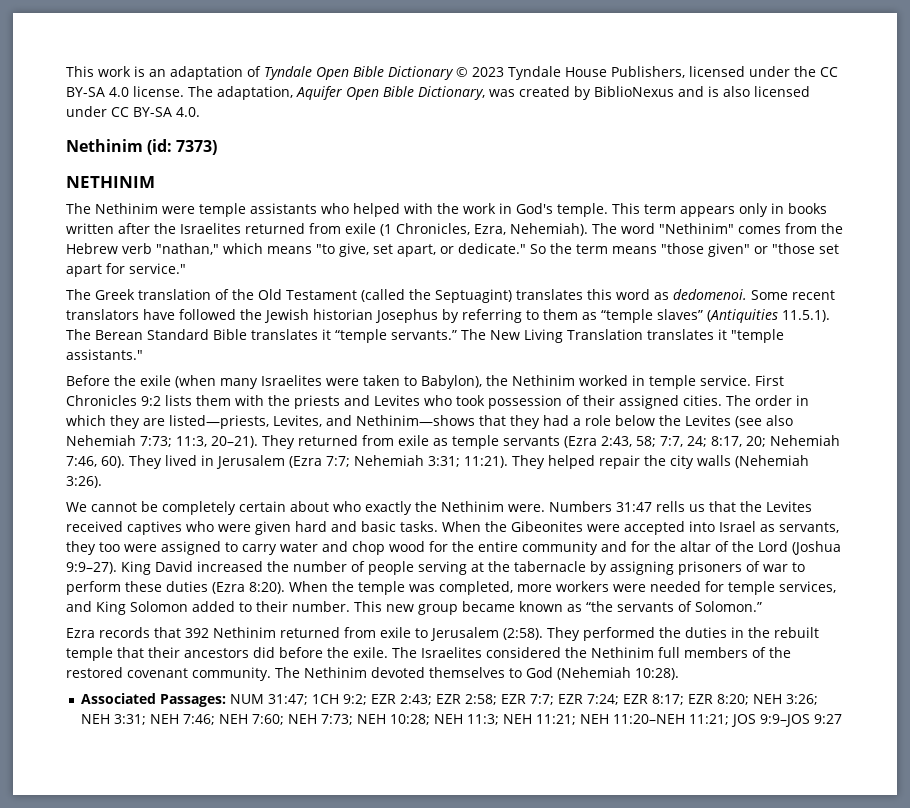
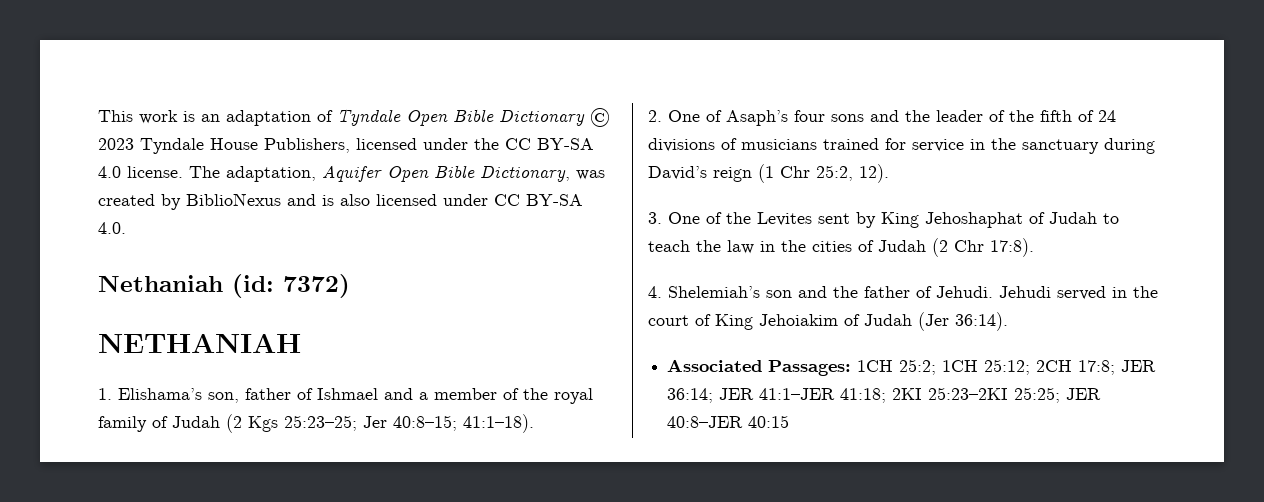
- Nethinim (id: 7373)
- NETHINIM
- The Nethinim were temple assistants who helped with the work in God's temple. This term appears only in books written after the Israelites returned from exile (1 Chronicles, Ezra, Nehemiah). The word "Nethinim" comes from the Hebrew verb "nathan," which means "to give, set apart, or dedicate." So the term means "those given" or "those set apart for service."
- The Greek translation of the Old Testament (called the Septuagint) translates this word as dedomenoi. Some recent translators have followed the Jewish historian Josephus by referring to them as “temple slaves” (Antiquities 11.5.1). The Berean Standard Bible translates it “temple servants.” The New Living Translation translates it "temple assistants."
- Before the exile (when many Israelites were taken to Babylon), the Nethinim worked in temple service. First Chronicles 9:2 lists them with the priests and Levites who took possession of their assigned cities. The order in which they are listed—priests, Levites, and Nethinim—shows that they had a role below the Levites (see also Nehemiah 7:73; 11:3, 20–21). They returned from exile as temple servants (Ezra 2:43, 58; 7:7, 24; 8:17, 20; Nehemiah 7:46, 60). They lived in Jerusalem (Ezra 7:7; Nehemiah 3:31; 11:21). They helped repair the city walls (Nehemiah 3:26).
- We cannot be completely certain about who exactly the Nethinim were. Numbers 31:47 rells us that the Levites received captives who were given hard and basic tasks. When the Gibeonites were accepted into Israel as servants, they too were assigned to carry water and chop wood for the entire community and for the altar of the Lord (Joshua 9:9–27). King David increased the number of people serving at the tabernacle by assigning prisoners of war to perform these duties (Ezra 8:20). When the temple was completed, more workers were needed for temple services, and King Solomon added to their number. This new group became known as “the servants of Solomon.”
- Ezra records that 392 Nethinim returned from exile to Jerusalem (2:58). They performed the duties in the rebuilt temple that their ancestors did before the exile. The Israelites considered the Nethinim full members of the restored covenant community. The Nethinim devoted themselves to God (Nehemiah 10:28).
- Associated Passages: NUM 31:47; 1CH 9:2; EZR 2:43; EZR 2:58; EZR 7:7; EZR 7:24; EZR 8:17; EZR 8:20; NEH 3:26; NEH 3:31; NEH 7:46; NEH 7:60; NEH 7:73; NEH 10:28; NEH 11:3; NEH 11:21; NEH 11:20–NEH 11:21; JOS 9:9–JOS 9:27
+ Nethaniah (id: 7372)
+ NETHANIAH
+ 1. Elishama’s son, father of Ishmael and a member of the royal family of Judah (2 Kgs 25:23–25; Jer 40:8–15; 41:1–18).
+ 2. One of Asaph’s four sons and the leader of the fifth of 24 divisions of musicians trained for service in the sanctuary during David’s reign (1 Chr 25:2, 12).
+ 3. One of the Levites sent by King Jehoshaphat of Judah to teach the law in the cities of Judah (2 Chr 17:8).
+ 4. Shelemiah’s son and the father of Jehudi. Jehudi served in the court of King Jehoiakim of Judah (Jer 36:14).
+ Associated Passages: 1CH 25:2; 1CH 25:12; 2CH 17:8; JER 36:14; JER 41:1–JER 41:18; 2KI 25:23–2KI 25:25; JER 40:8–JER 40:15

